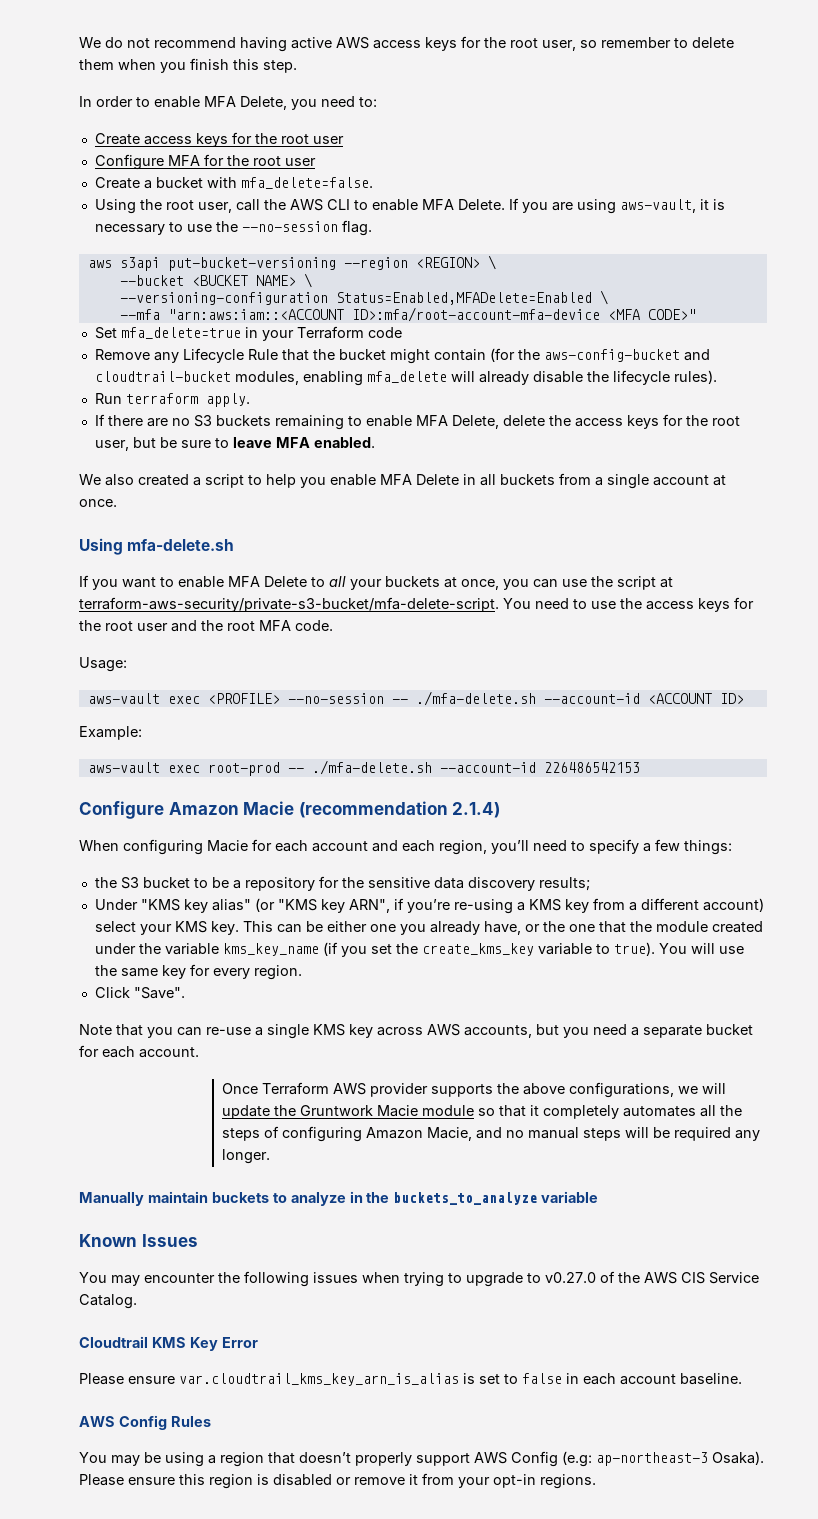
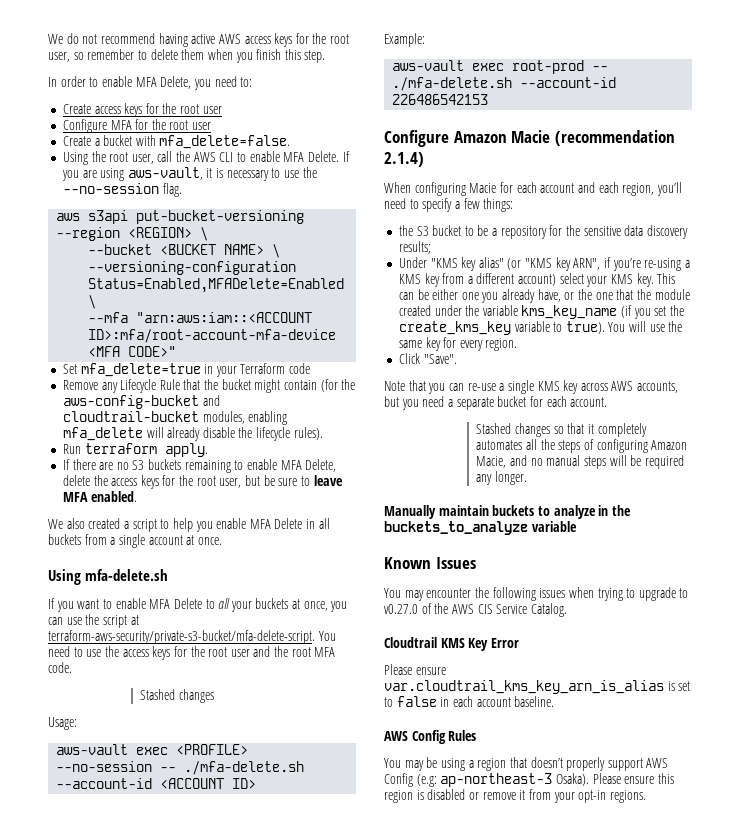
  You need to use the access keys for the root user and the root MFA code.
+ Stashed changes
- Once Terraform AWS provider supports the above configurations, we will update the Gruntwork Macie module so that it completely automates all the steps of configuring Amazon Macie, and no manual steps will be required any longer.
+ Stashed changes so that it completely automates all the steps of configuring Amazon Macie, and no manual steps will be required any longer.

